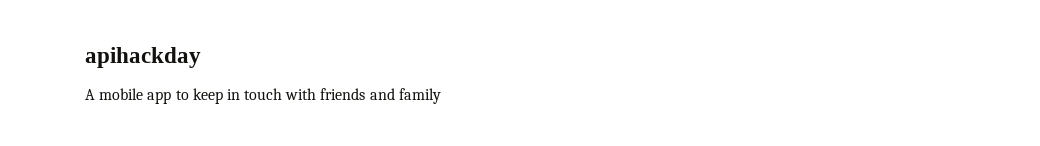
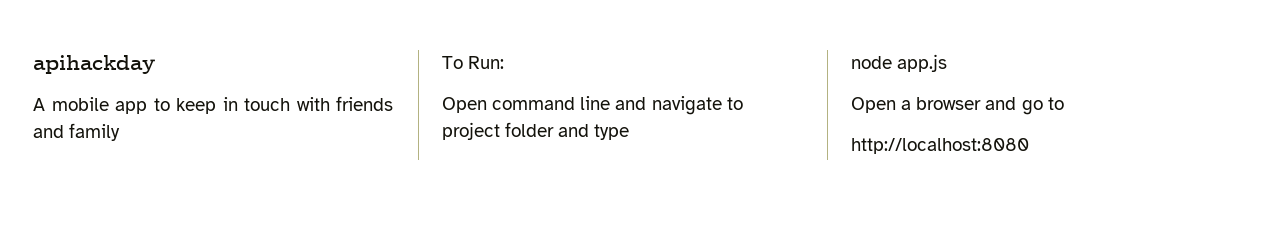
+ To Run:
+ Open command line and navigate to project folder and type
+ node app.js
+ Open a browser and go to
+ http://localhost:8080

